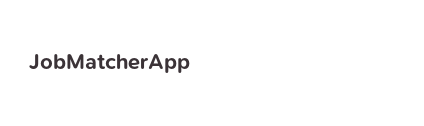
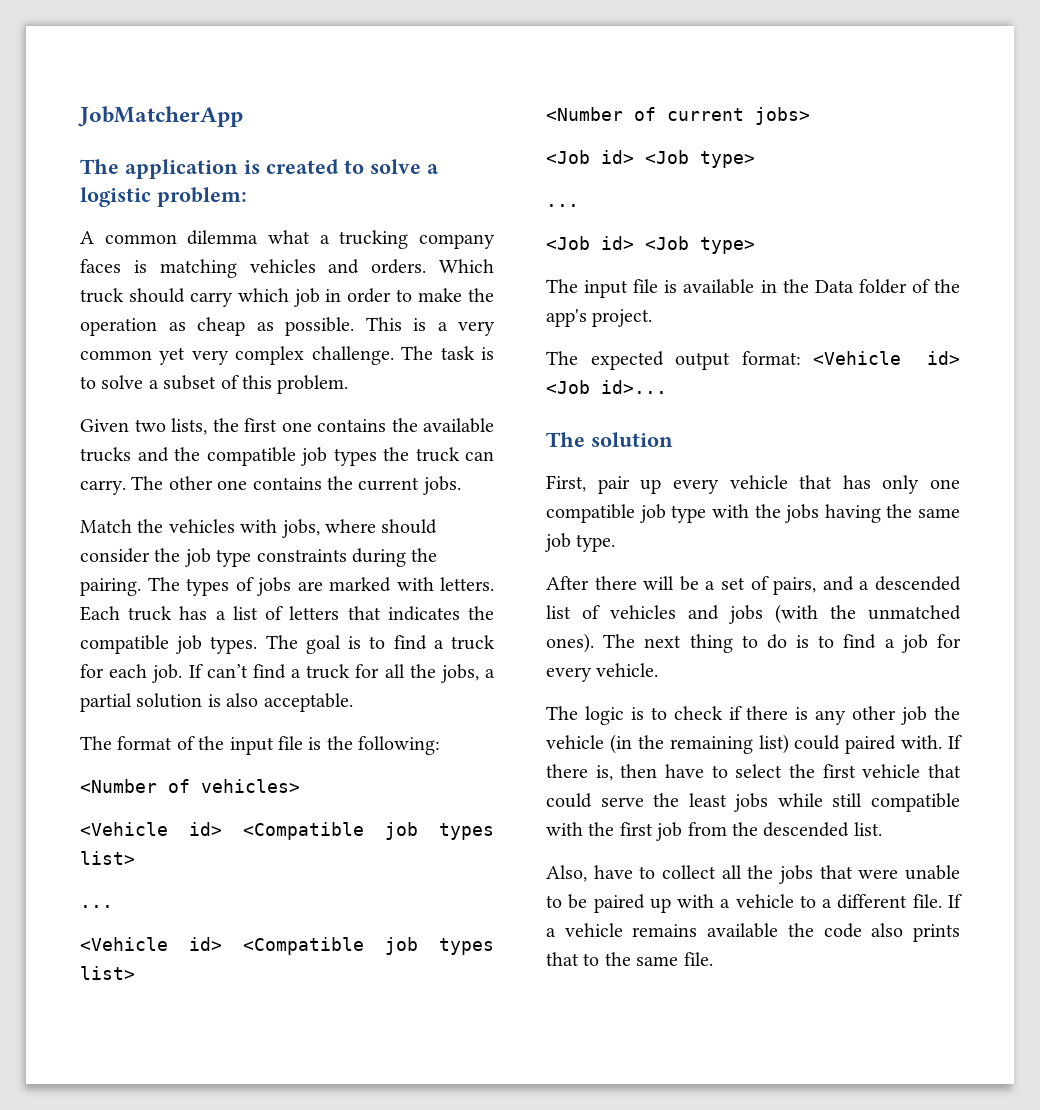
+ The application is created to solve a logistic problem:
+ A common dilemma what a trucking company faces is matching vehicles and orders. Which truck should carry which job in order to make the operation as cheap as possible. This is a very common yet very complex challenge. The task is to solve a subset of this problem.
+ Given two lists, the first one contains the available trucks and the compatible job types the truck can carry. The other one contains the current jobs.
+ Match the vehicles with jobs, where should consider the job type constraints during the pairing. The types of jobs are marked with letters. Each truck has a list of letters that indicates the compatible job types. The goal is to find a truck for each job. If can’t find a truck for all the jobs, a partial solution is also acceptable.
+ The format of the input file is the following:
+ <Number of vehicles>
+ <Vehicle id> <Compatible job types list>
+ ...
+ <Vehicle id> <Compatible job types list>
+ <Number of current jobs>
+ <Job id> <Job type>
+ ...
+ <Job id> <Job type>
+ The input file is available in the Data folder of the app's project.
+ The expected output format: <Vehicle id> <Job id>...
+ The solution
+ First, pair up every vehicle that has only one compatible job type with the jobs having the same job type.
+ After there will be a set of pairs, and a descended list of vehicles and jobs (with the unmatched ones). The next thing to do is to find a job for every vehicle.
+ The logic is to check if there is any other job the vehicle (in the remaining list) could paired with. If there is, then have to select the first vehicle that could serve the least jobs while still compatible with the first job from the descended list.
+ Also, have to collect all the jobs that were unable to be paired up with a vehicle to a different file. If a vehicle remains available the code also prints that to the same file.

